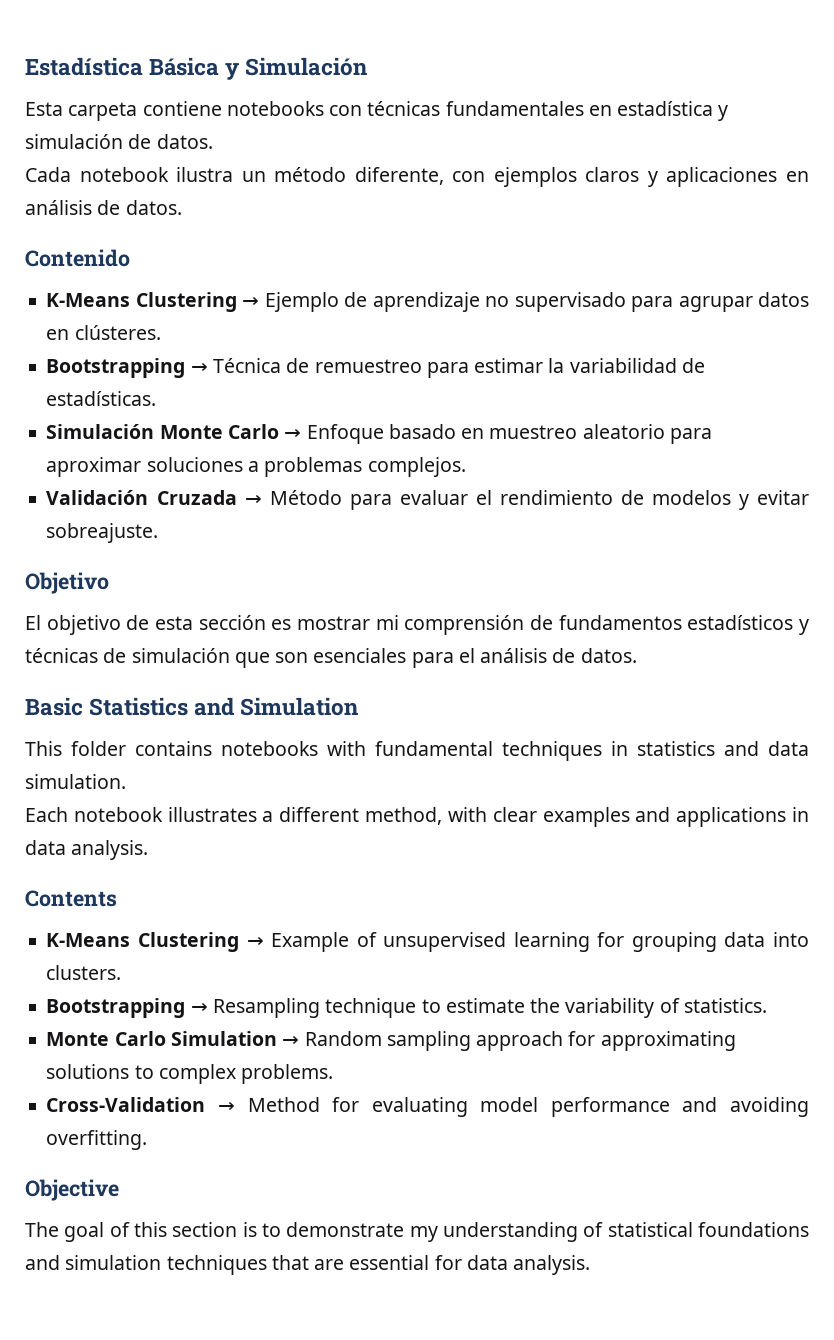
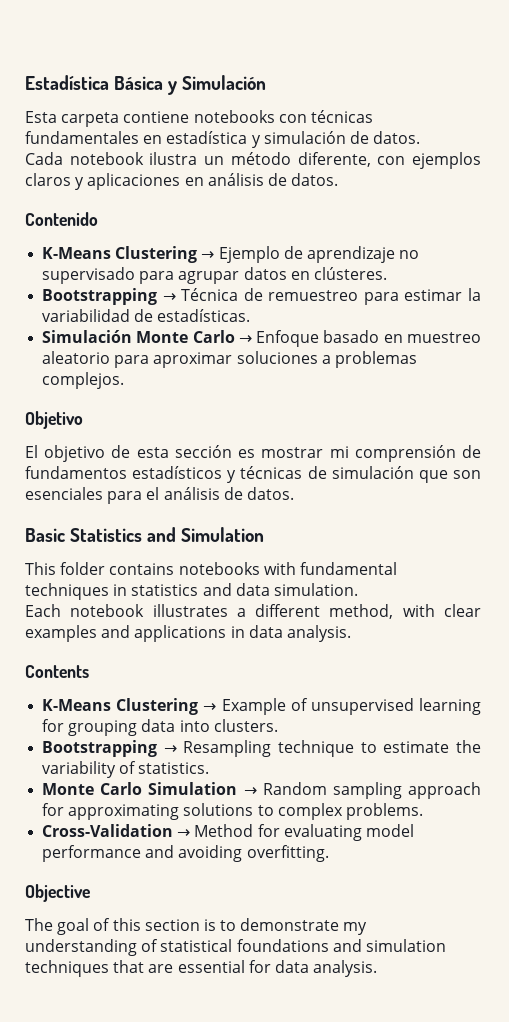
- Validación Cruzada → Método para evaluar el rendimiento de modelos y evitar sobreajuste.

